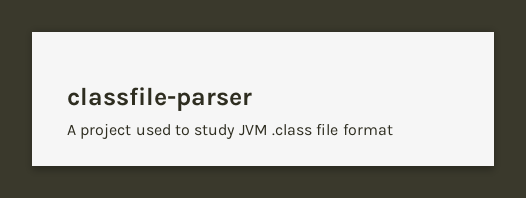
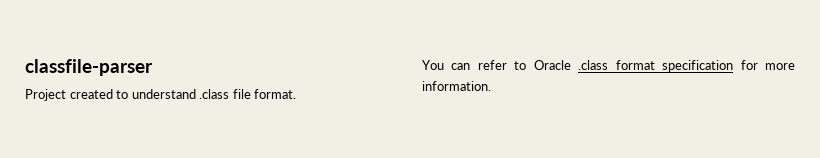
- A project used to study JVM .class file format
+ Project created to understand .class file format.
+ You can refer to Oracle .class format specification for more information.

